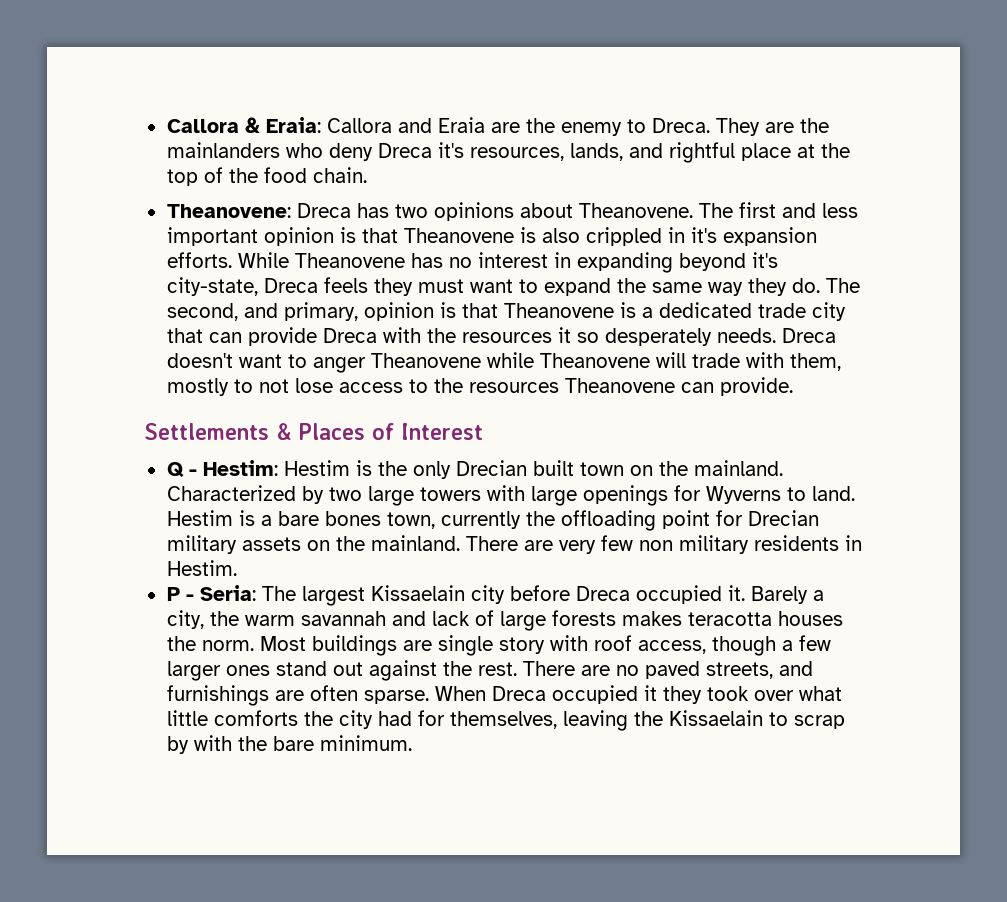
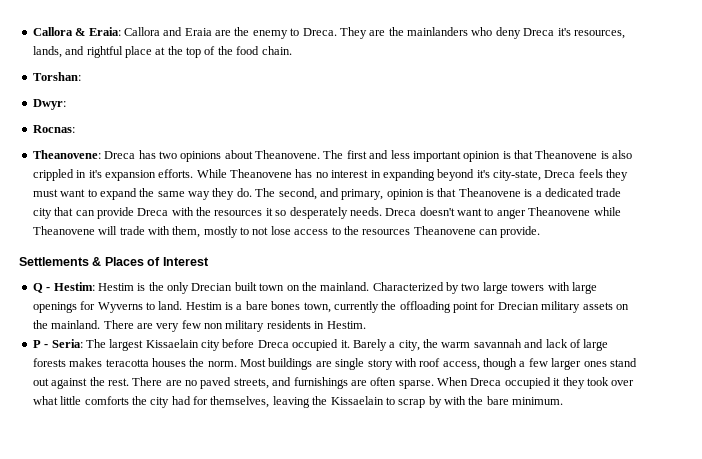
+ Torshan:
+ Dwyr:
+ Rocnas:

